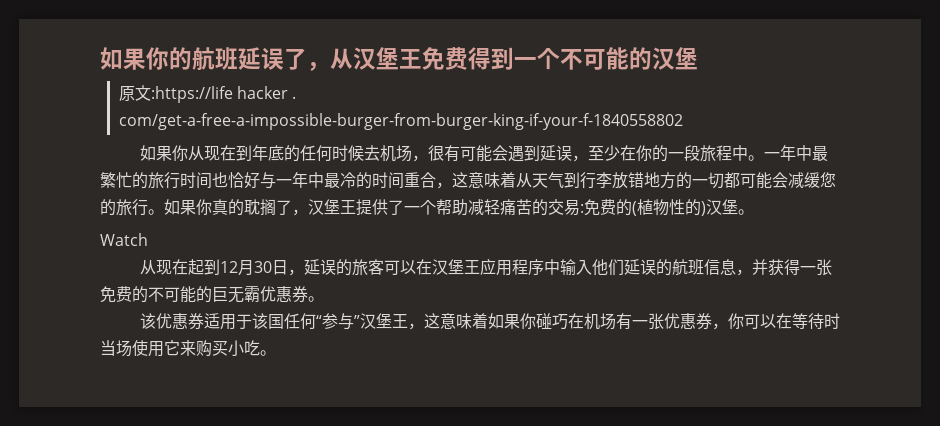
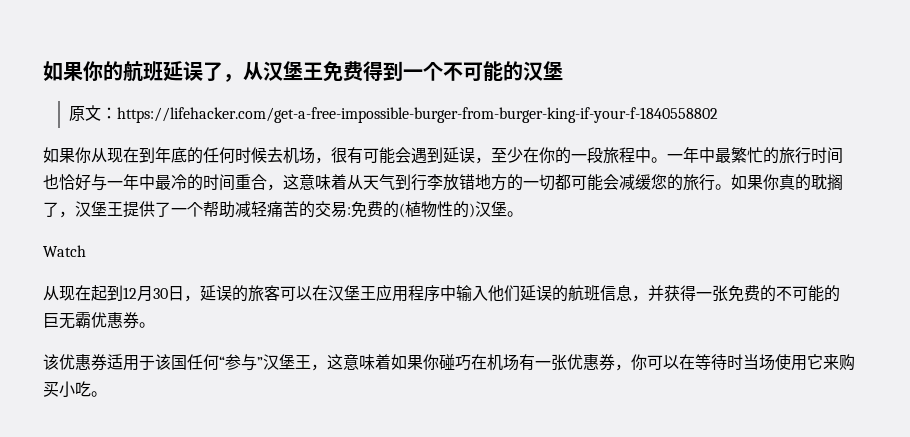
- 原文:https://life hacker . com/get-a-free-a-impossible-burger-from-burger-king-if-your-f-1840558802
+ 原文：https://lifehacker.com/get-a-free-impossible-burger-from-burger-king-if-your-f-1840558802

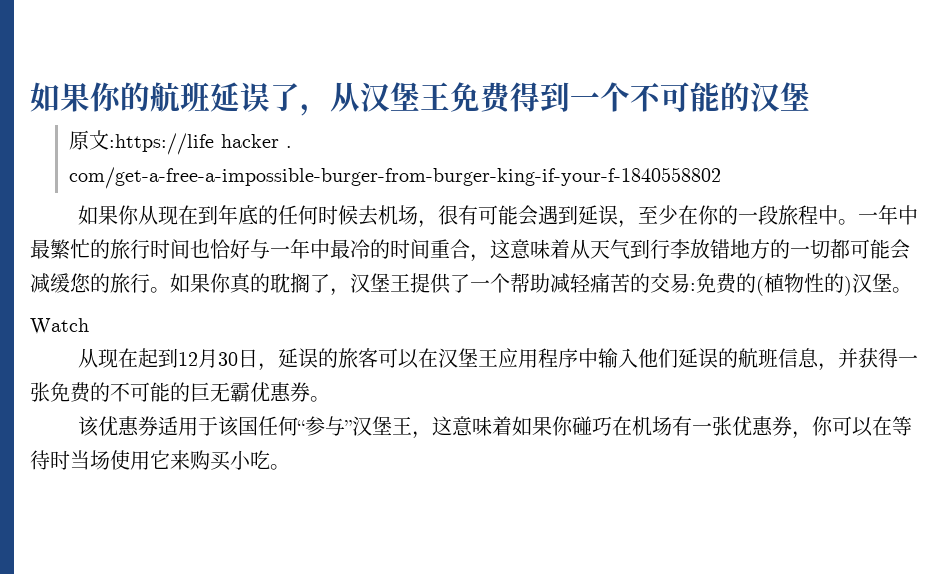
- 原文：https://lifehacker.com/get-a-free-impossible-burger-from-burger-king-if-your-f-1840558802
+ 原文:https://life hacker . com/get-a-free-a-impossible-burger-from-burger-king-if-your-f-1840558802

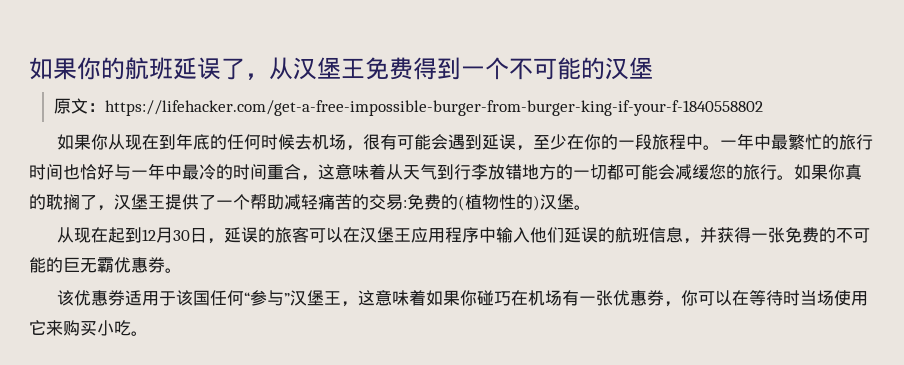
- 原文:https://life hacker . com/get-a-free-a-impossible-burger-from-burger-king-if-your-f-1840558802
+ 原文：https://lifehacker.com/get-a-free-impossible-burger-from-burger-king-if-your-f-1840558802
- Watch

